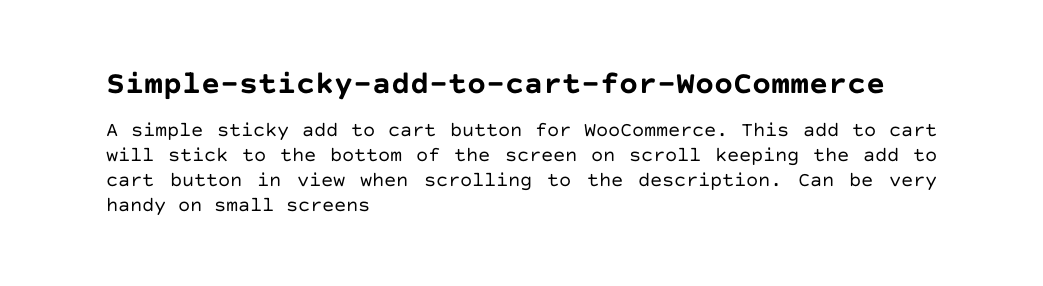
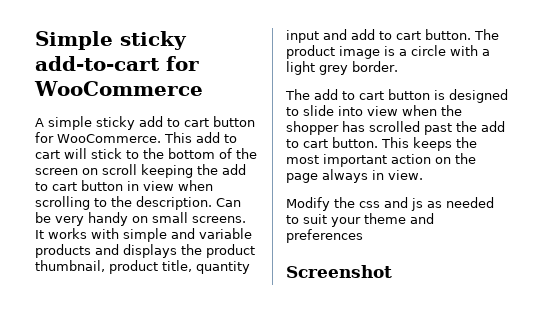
- Simple-sticky-add-to-cart-for-WooCommerce
+ Simple sticky add-to-cart for WooCommerce
- Can be very handy on small screens
+ Can be very handy on small screens. It works with simple and variable products and displays the product thumbnail, product title, quantity input and add to cart button. The product image is a circle with a light grey border.
+ The add to cart button is designed to slide into view when the shopper has scrolled past the add to cart button. This keeps the most important action on the page always in view.
+ Modify the css and js as needed to suit your theme and preferences
+ Screenshot

